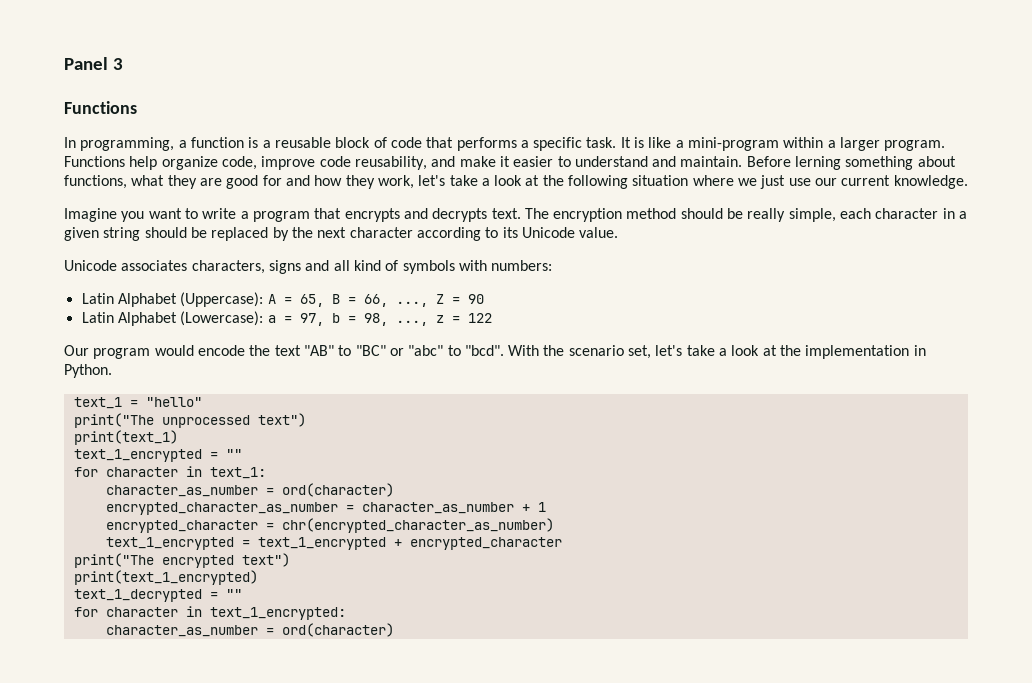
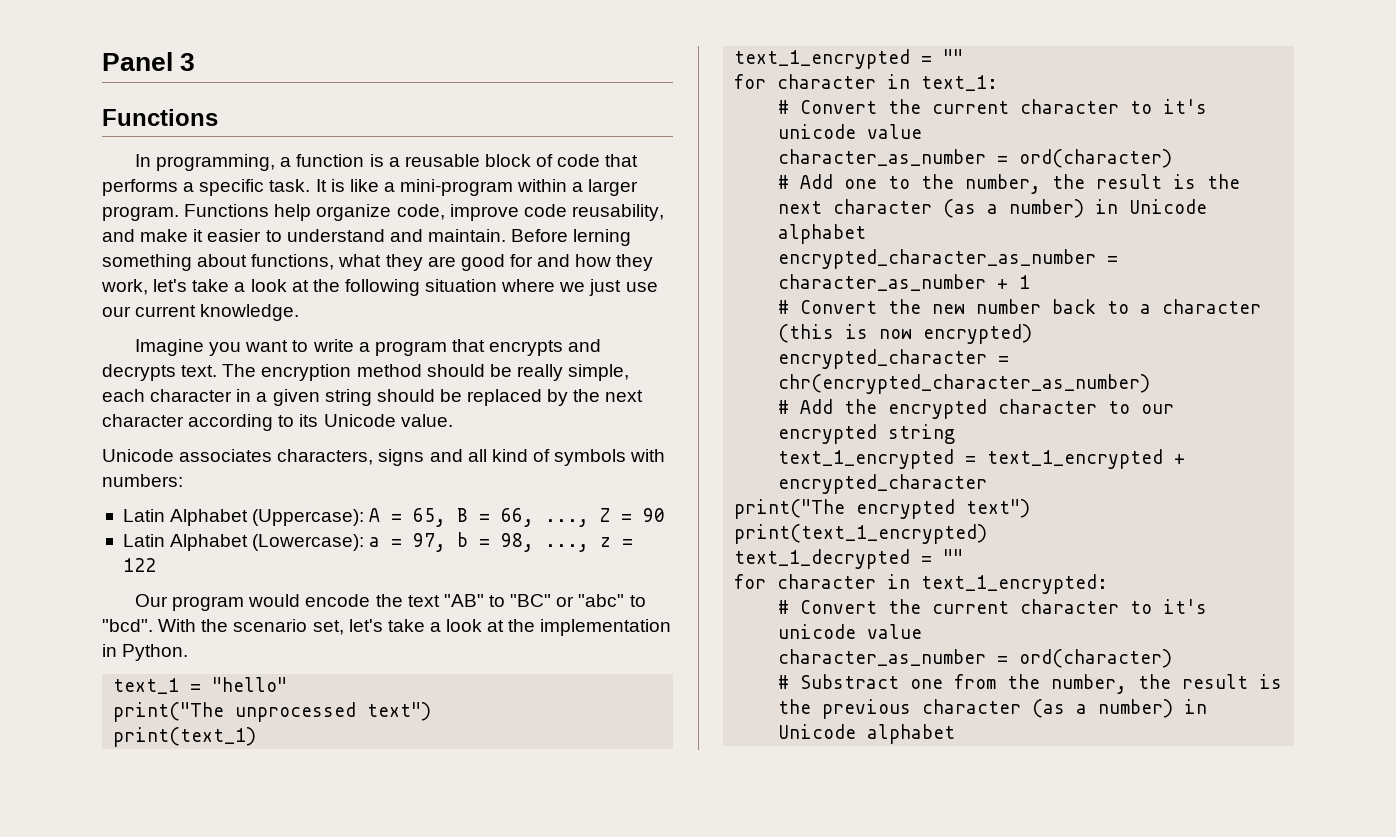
  for character in text_1:
+ # Convert the current character to it's unicode value
  character_as_number = ord(character)
+ # Add one to the number, the result is the next character (as a number) in Unicode alphabet
+ # Convert the new number back to a character (this is now encrypted)
  encrypted_character = chr(encrypted_character_as_number)
+ # Add the encrypted character to our encrypted string
  for character in text_1_encrypted:
+ # Convert the current character to it's unicode value
  character_as_number = ord(character)
+ # Substract one from the number, the result is the previous character (as a number) in Unicode alphabet

